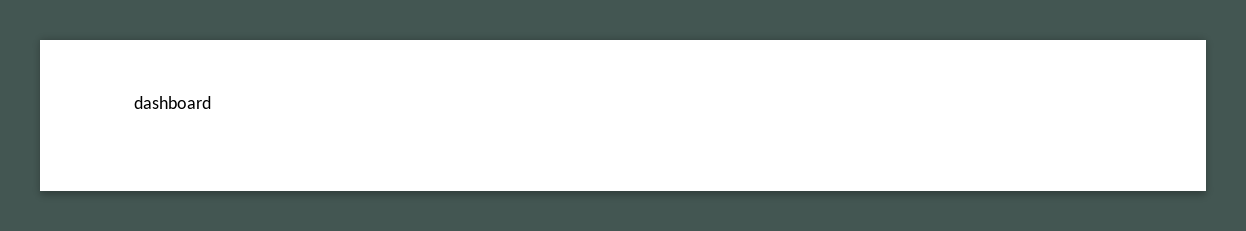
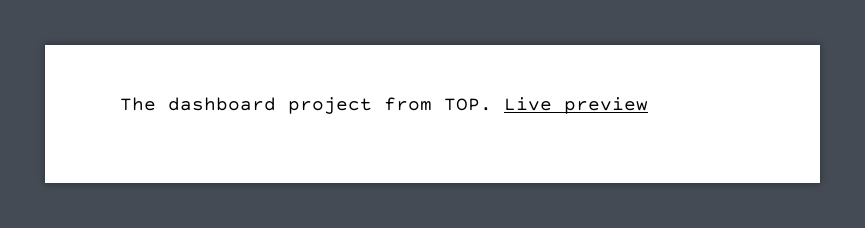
- dashboard
+ The dashboard project from TOP. Live preview

